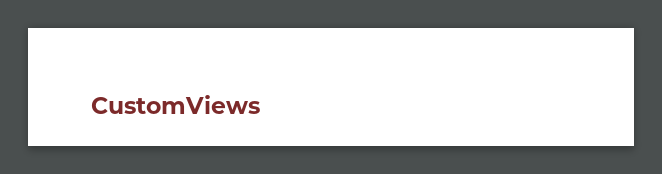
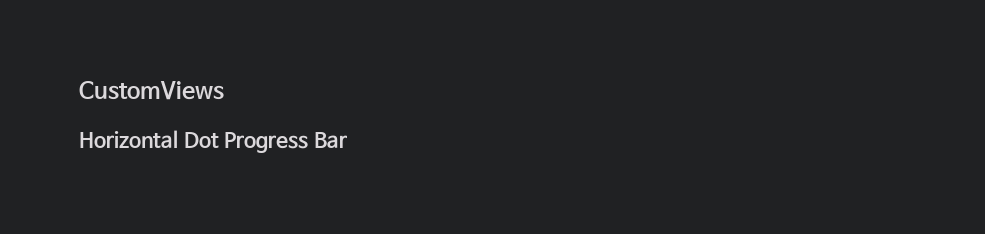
+ Horizontal Dot Progress Bar

